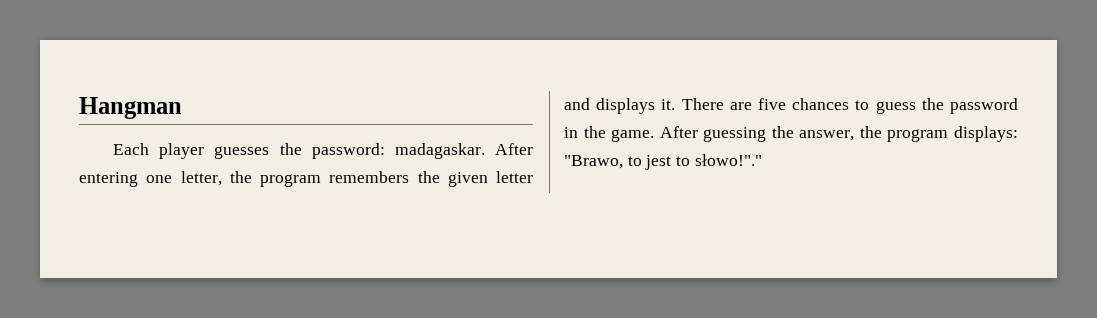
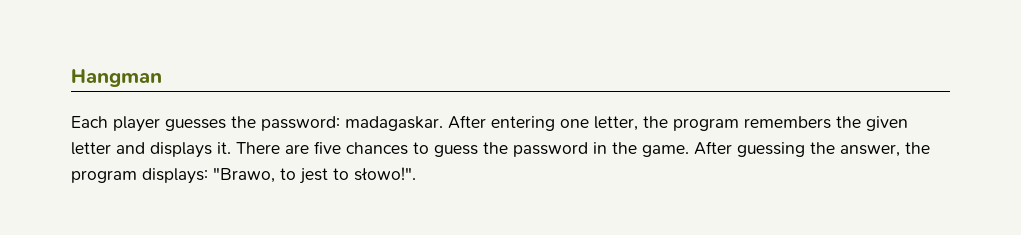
- After guessing the answer, the program displays: "Brawo, to jest to słowo!"."
+ After guessing the answer, the program displays: "Brawo, to jest to słowo!".

